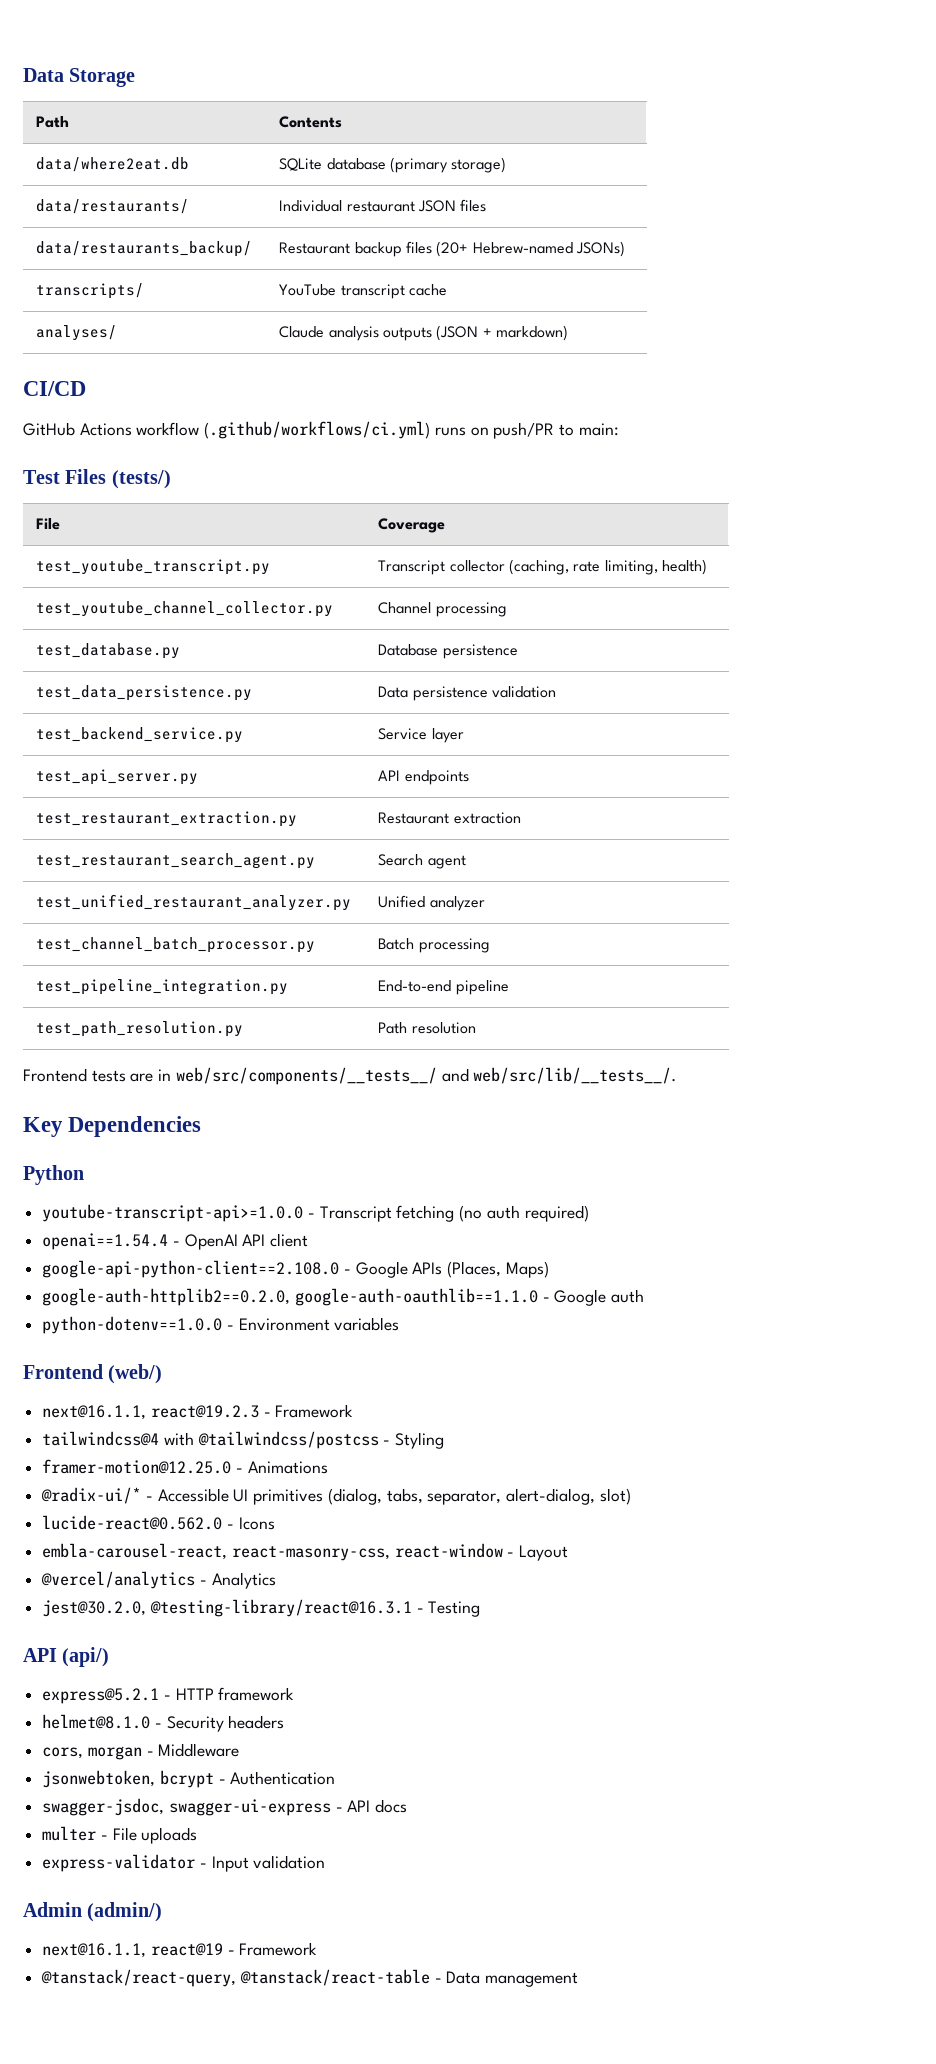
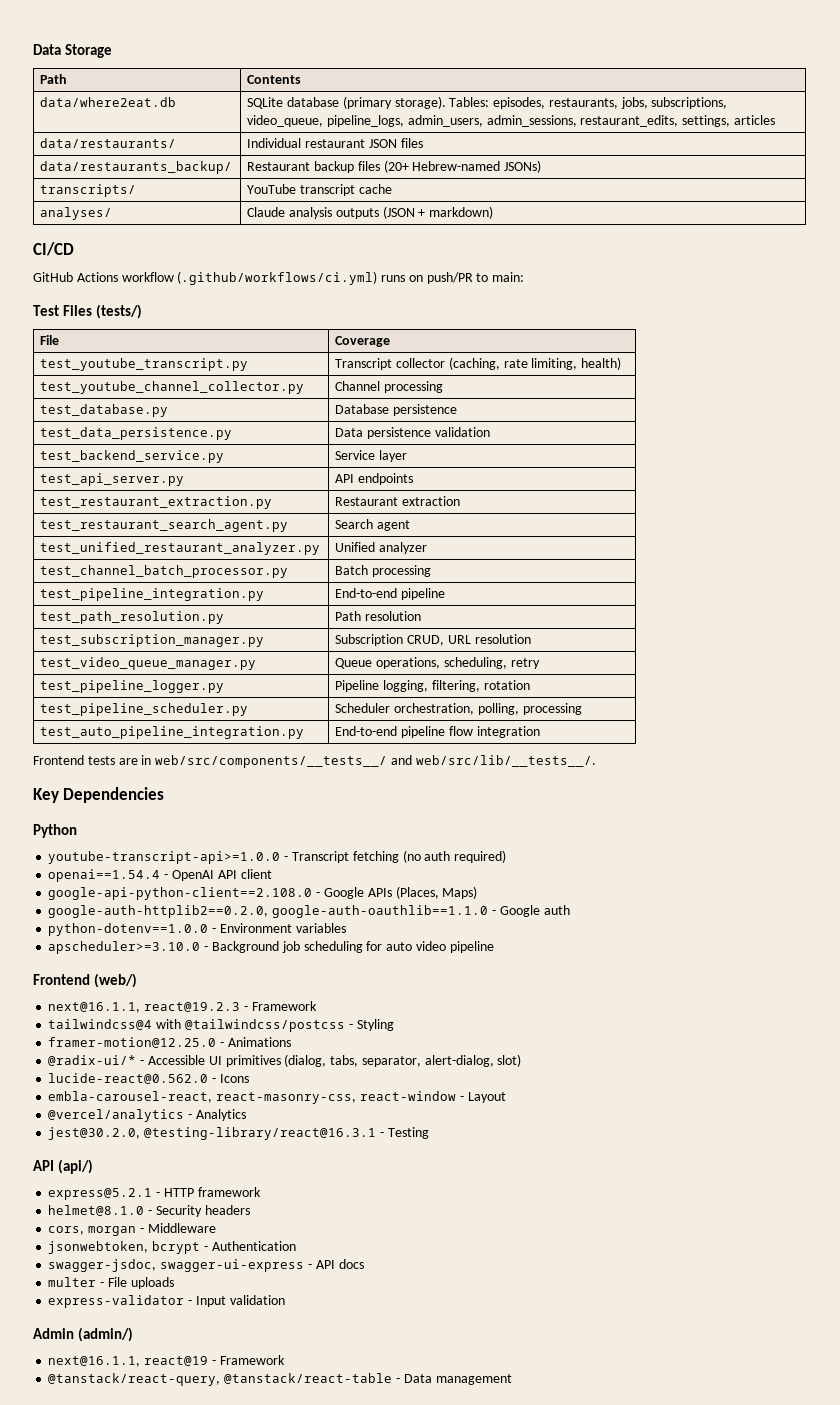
- data/where2eat.db | SQLite database (primary storage)
+ data/where2eat.db | SQLite database (primary storage). Tables: episodes, restaurants, jobs, subscriptions, video_queue, pipeline_logs, admin_users, admin_sessions, restaurant_edits, settings, articles
+ test_subscription_manager.py | Subscription CRUD, URL resolution
+ test_video_queue_manager.py | Queue operations, scheduling, retry
+ test_pipeline_logger.py | Pipeline logging, filtering, rotation
+ test_pipeline_scheduler.py | Scheduler orchestration, polling, processing
+ test_auto_pipeline_integration.py | End-to-end pipeline flow integration
+ apscheduler>=3.10.0 - Background job scheduling for auto video pipeline

